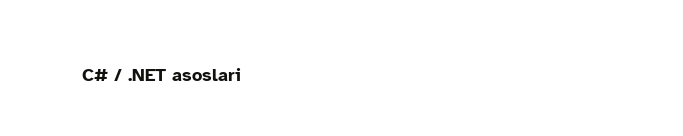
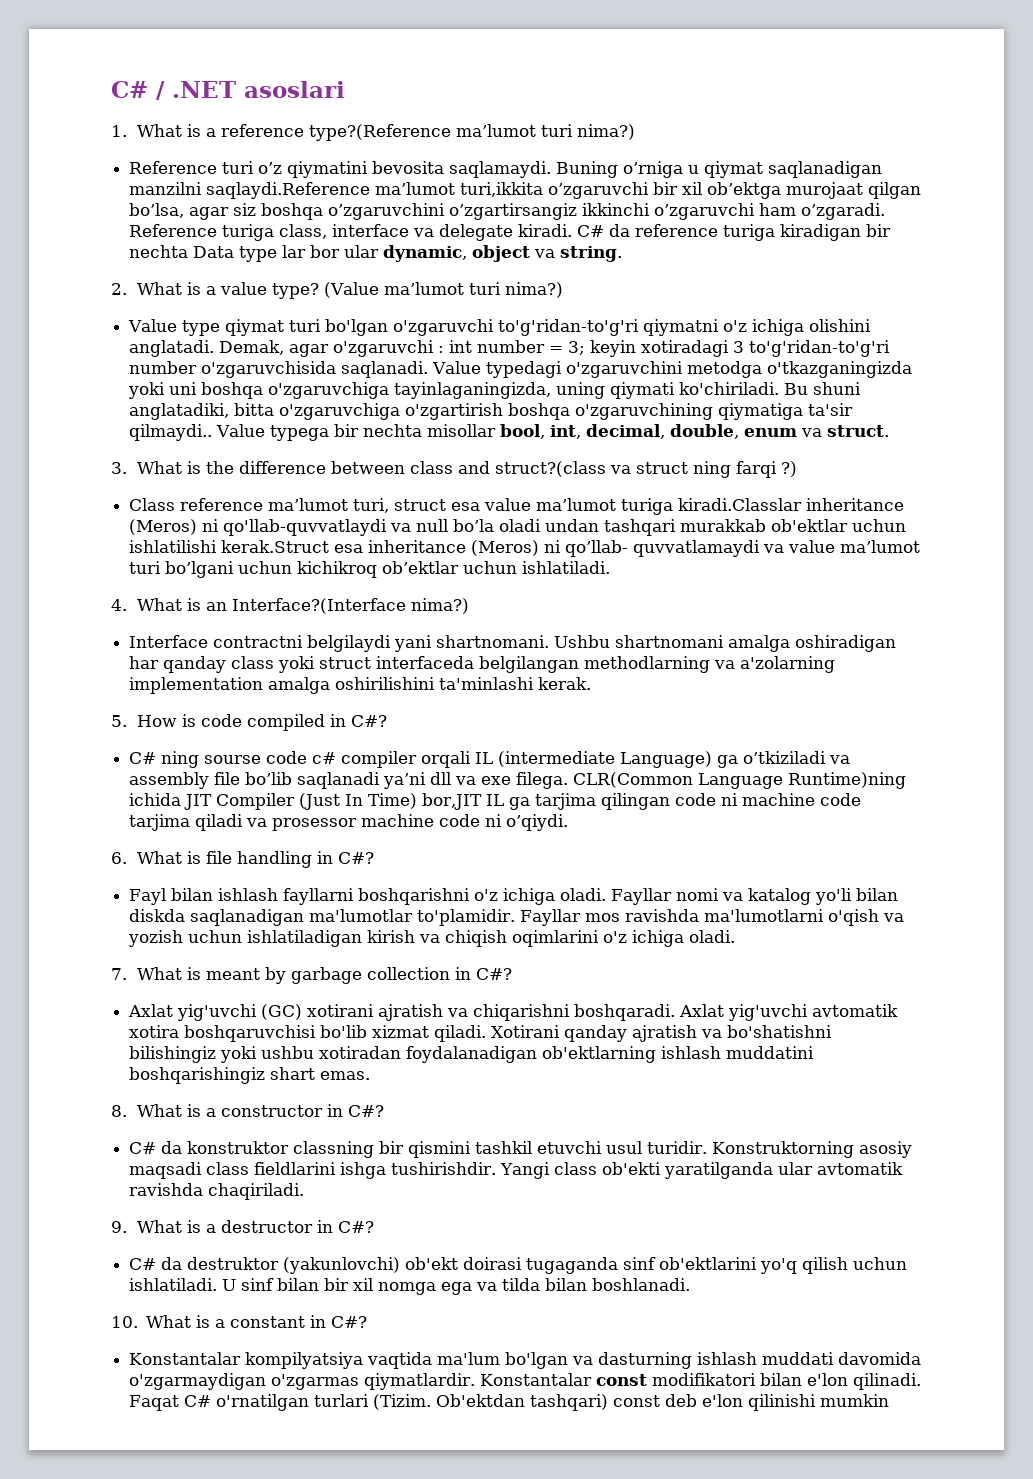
+ 1. What is a reference type?(Reference ma’lumot turi nima?)
+ Reference turi o’z qiymatini bevosita saqlamaydi. Buning o’rniga u qiymat saqlanadigan manzilni saqlaydi.Reference ma’lumot turi,ikkita o’zgaruvchi bir xil ob’ektga murojaat qilgan bo’lsa, agar siz boshqa o’zgaruvchini o’zgartirsangiz ikkinchi o’zgaruvchi ham o’zgaradi. Reference turiga class, interface va delegate kiradi. C# da reference turiga kiradigan bir nechta Data type lar bor ular dynamic, object va string.
+ 2. What is a value type? (Value ma’lumot turi nima?)
+ Value type qiymat turi bo'lgan o'zgaruvchi to'g'ridan-to'g'ri qiymatni o'z ichiga olishini anglatadi. Demak, agar o'zgaruvchi : int number = 3; keyin xotiradagi 3 to'g'ridan-to'g'ri number o'zgaruvchisida saqlanadi. Value typedagi o'zgaruvchini metodga o'tkazganingizda yoki uni boshqa o'zgaruvchiga tayinlaganingizda, uning qiymati ko'chiriladi. Bu shuni anglatadiki, bitta o'zgaruvchiga o'zgartirish boshqa o'zgaruvchining qiymatiga ta'sir qilmaydi.. Value typega bir nechta misollar bool, int, decimal, double, enum va struct.
+ 3. What is the difference between class and struct?(class va struct ning farqi ?)
+ Class reference ma’lumot turi, struct esa value ma’lumot turiga kiradi.Classlar inheritance (Meros) ni qo'llab-quvvatlaydi va null bo’la oladi undan tashqari murakkab ob'ektlar uchun ishlatilishi kerak.Struct esa inheritance (Meros) ni qo’llab- quvvatlamaydi va value ma’lumot turi bo’lgani uchun kichikroq ob’ektlar uchun ishlatiladi.
+ 4. What is an Interface?(Interface nima?)
+ Interface contractni belgilaydi yani shartnomani. Ushbu shartnomani amalga oshiradigan har qanday class yoki struct interfaceda belgilangan methodlarning va a'zolarning implementation amalga oshirilishini ta'minlashi kerak.
+ 5. How is code compiled in C#?
+ C# ning sourse code c# compiler orqali IL (intermediate Language) ga o’tkiziladi va assembly file bo’lib saqlanadi ya’ni dll va exe filega. CLR(Common Language Runtime)ning ichida JIT Compiler (Just In Time) bor,JIT IL ga tarjima qilingan code ni machine code tarjima qiladi va prosessor machine code ni o’qiydi.
+ 6. What is file handling in C#?
+ Fayl bilan ishlash fayllarni boshqarishni o'z ichiga oladi. Fayllar nomi va katalog yo'li bilan diskda saqlanadigan ma'lumotlar to'plamidir. Fayllar mos ravishda ma'lumotlarni o'qish va yozish uchun ishlatiladigan kirish va chiqish oqimlarini o'z ichiga oladi.
+ 7. What is meant by garbage collection in C#?
+ Axlat yig'uvchi (GC) xotirani ajratish va chiqarishni boshqaradi. Axlat yig'uvchi avtomatik xotira boshqaruvchisi bo'lib xizmat qiladi. Xotirani qanday ajratish va bo'shatishni bilishingiz yoki ushbu xotiradan foydalanadigan ob'ektlarning ishlash muddatini boshqarishingiz shart emas.
+ 8. What is a constructor in C#?
+ C# da konstruktor classning bir qismini tashkil etuvchi usul turidir. Konstruktorning asosiy maqsadi class fieldlarini ishga tushirishdir. Yangi class ob'ekti yaratilganda ular avtomatik ravishda chaqiriladi.
+ 9. What is a destructor in C#?
+ C# da destruktor (yakunlovchi) ob'ekt doirasi tugaganda sinf ob'ektlarini yo'q qilish uchun ishlatiladi. U sinf bilan bir xil nomga ega va tilda bilan boshlanadi.
+ 10. What is a constant in C#?
+ Konstantalar kompilyatsiya vaqtida ma'lum bo'lgan va dasturning ishlash muddati davomida o'zgarmaydigan o'zgarmas qiymatlardir. Konstantalar const modifikatori bilan e'lon qilinadi. Faqat C# o'rnatilgan turlari (Tizim. Ob'ektdan tashqari) const deb e'lon qilinishi mumkin

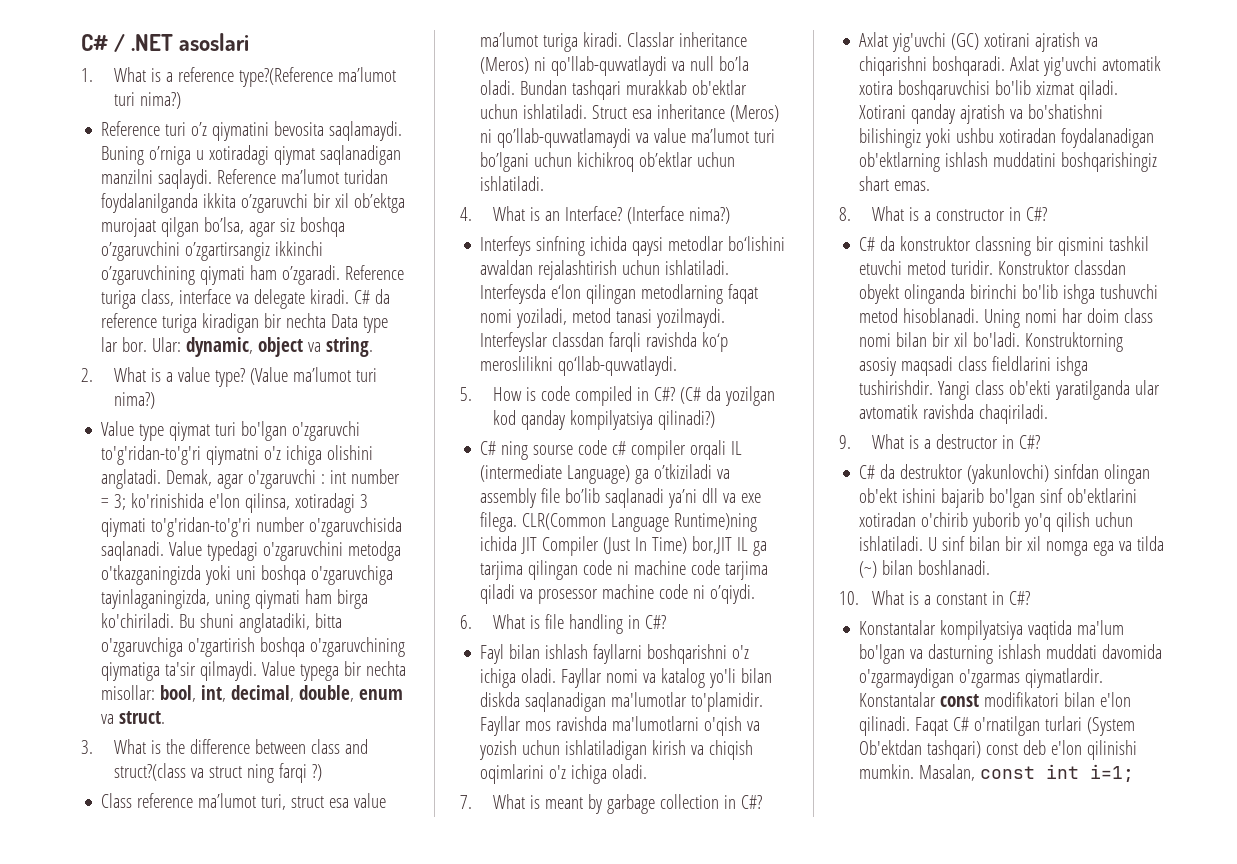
- Buning o’rniga u qiymat saqlanadigan manzilni saqlaydi.Reference ma’lumot turi,ikkita o’zgaruvchi bir xil ob’ektga murojaat qilgan bo’lsa, agar siz boshqa o’zgaruvchini o’zgartirsangiz ikkinchi o’zgaruvchi ham o’zgaradi.
+ Buning o’rniga u xotiradagi qiymat saqlanadigan manzilni saqlaydi. Reference ma’lumot turidan foydalanilganda ikkita o’zgaruvchi bir xil ob’ektga murojaat qilgan bo’lsa, agar siz boshqa o’zgaruvchini o’zgartirsangiz ikkinchi o’zgaruvchining qiymati ham o’zgaradi.
- C# da reference turiga kiradigan bir nechta Data type lar bor ular dynamic, object va string.
+ C# da reference turiga kiradigan bir nechta Data type lar bor. Ular: dynamic, object va string.
- Demak, agar o'zgaruvchi : int number = 3; keyin xotiradagi 3 to'g'ridan-to'g'ri number o'zgaruvchisida saqlanadi.
+ Demak, agar o'zgaruvchi : int number = 3; ko'rinishida e'lon qilinsa, xotiradagi 3 qiymati to'g'ridan-to'g'ri number o'zgaruvchisida saqlanadi.
- Value typedagi o'zgaruvchini metodga o'tkazganingizda yoki uni boshqa o'zgaruvchiga tayinlaganingizda, uning qiymati ko'chiriladi.
+ Value typedagi o'zgaruvchini metodga o'tkazganingizda yoki uni boshqa o'zgaruvchiga tayinlaganingizda, uning qiymati ham birga ko'chiriladi.
- Bu shuni anglatadiki, bitta o'zgaruvchiga o'zgartirish boshqa o'zgaruvchining qiymatiga ta'sir qilmaydi..
+ Bu shuni anglatadiki, bitta o'zgaruvchiga o'zgartirish boshqa o'zgaruvchining qiymatiga ta'sir qilmaydi.
- Value typega bir nechta misollar bool, int, decimal, double, enum va struct.
+ Value typega bir nechta misollar: bool, int, decimal, double, enum va struct.
- Class reference ma’lumot turi, struct esa value ma’lumot turiga kiradi.Classlar inheritance (Meros) ni qo'llab-quvvatlaydi va null bo’la oladi undan tashqari murakkab ob'ektlar uchun ishlatilishi kerak.Struct esa inheritance (Meros) ni qo’llab- quvvatlamaydi va value ma’lumot turi bo’lgani uchun kichikroq ob’ektlar uchun ishlatiladi.
+ Class reference ma’lumot turi, struct esa value ma’lumot turiga kiradi. Classlar inheritance (Meros) ni qo'llab-quvvatlaydi va null bo’la oladi. Bundan tashqari murakkab ob'ektlar uchun ishlatiladi. Struct esa inheritance (Meros) ni qo’llab-quvvatlamaydi va value ma’lumot turi bo’lgani uchun kichikroq ob’ektlar uchun ishlatiladi.
- 4. What is an Interface?(Interface nima?)
- Interface contractni belgilaydi yani shartnomani. Ushbu shartnomani amalga oshiradigan har qanday class yoki struct interfaceda belgilangan methodlarning va a'zolarning implementation amalga oshirilishini ta'minlashi kerak.
+ 4. What is an Interface? (Interface nima?)
+ Interfeys sinfning ichida qaysi metodlar bo‘lishini avvaldan rejalashtirish uchun ishlatiladi. Interfeysda e‘lon qilingan metodlarning faqat nomi yoziladi, metod tanasi yozilmaydi. Interfeyslar classdan farqli ravishda ko‘p meroslilikni qo‘llab-quvvatlaydi.
+ (C# da yozilgan kod qanday kompilyatsiya qilinadi?)
- C# da konstruktor classning bir qismini tashkil etuvchi usul turidir.
+ C# da konstruktor classning bir qismini tashkil etuvchi metod turidir. Konstruktor classdan obyekt olinganda birinchi bo'lib ishga tushuvchi metod hisoblanadi. Uning nomi har doim class nomi bilan bir xil bo'ladi.
- C# da destruktor (yakunlovchi) ob'ekt doirasi tugaganda sinf ob'ektlarini yo'q qilish uchun ishlatiladi.
+ C# da destruktor (yakunlovchi) sinfdan olingan ob'ekt ishini bajarib bo'lgan sinf ob'ektlarini xotiradan o'chirib yuborib yo'q qilish uchun ishlatiladi.
- U sinf bilan bir xil nomga ega va tilda bilan boshlanadi.
+ U sinf bilan bir xil nomga ega va tilda (~) bilan boshlanadi.
- Faqat C# o'rnatilgan turlari (Tizim. Ob'ektdan tashqari) const deb e'lon qilinishi mumkin
+ Faqat C# o'rnatilgan turlari (System Ob'ektdan tashqari) const deb e'lon qilinishi mumkin. Masalan, const int i=1;

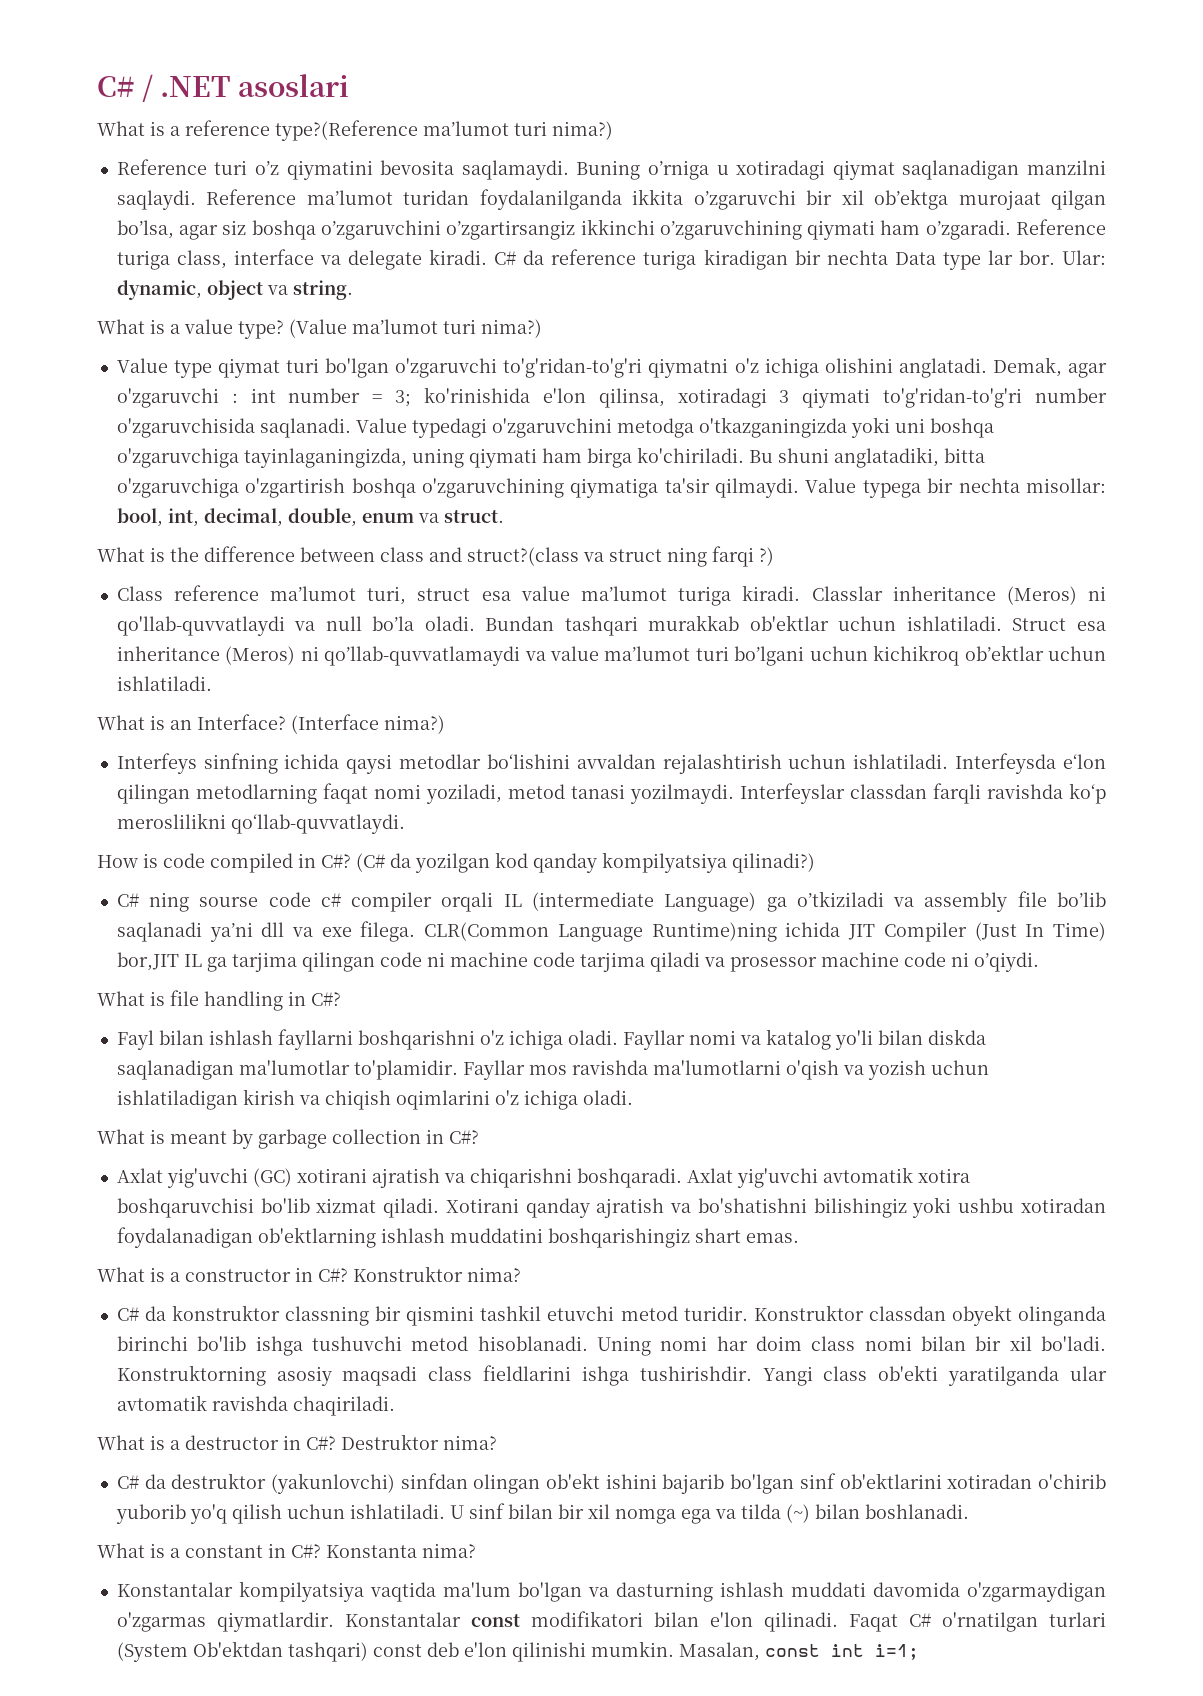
- 1. What is a reference type?(Reference ma’lumot turi nima?)
+ What is a reference type?(Reference ma’lumot turi nima?)
- 2. What is a value type?
+ What is a value type?
- 3. What is the difference between class and struct?(class va struct ning farqi ?)
+ What is the difference between class and struct?(class va struct ning farqi ?)
- 4. What is an Interface?
+ What is an Interface?
- 5. How is code compiled in C#?
+ How is code compiled in C#?
- 6. What is file handling in C#?
+ What is file handling in C#?
- 7. What is meant by garbage collection in C#?
+ What is meant by garbage collection in C#?
- 8. What is a constructor in C#?
+ What is a constructor in C#? Konstruktor nima?
- 9. What is a destructor in C#?
+ What is a destructor in C#? Destruktor nima?
- 10. What is a constant in C#?
+ What is a constant in C#? Konstanta nima?

